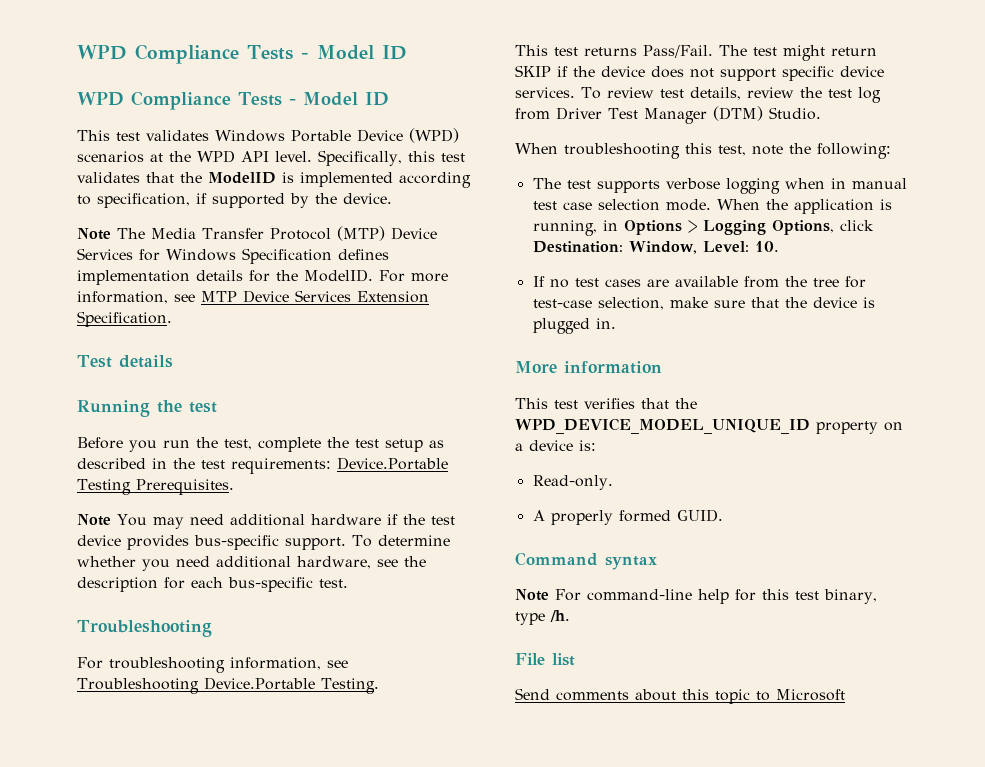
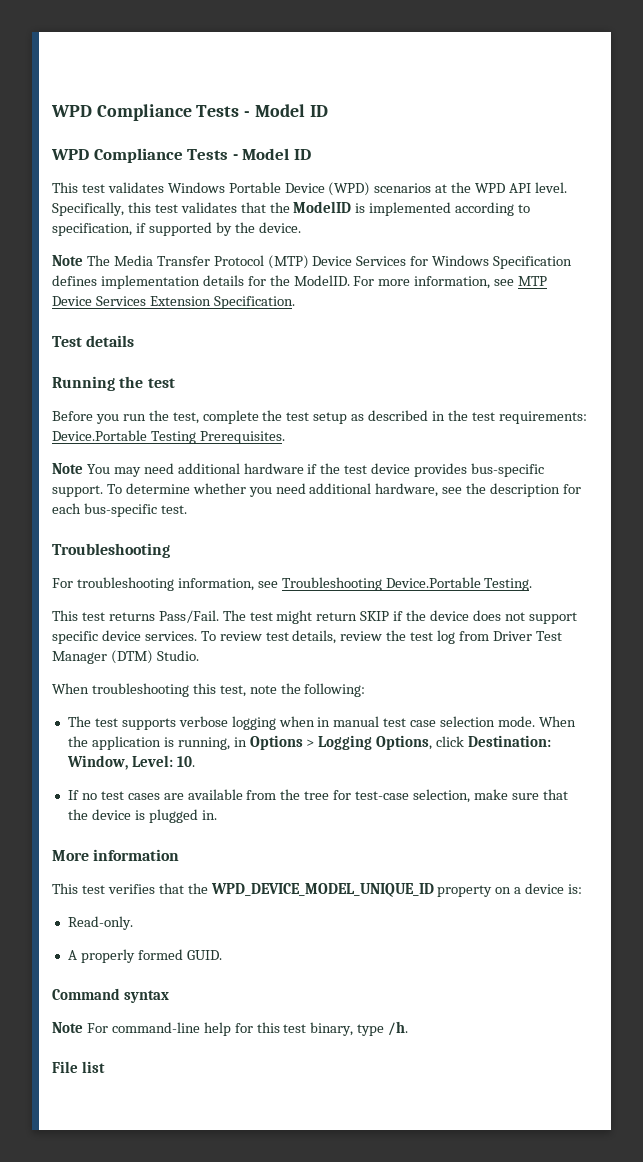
- Send comments about this topic to Microsoft

